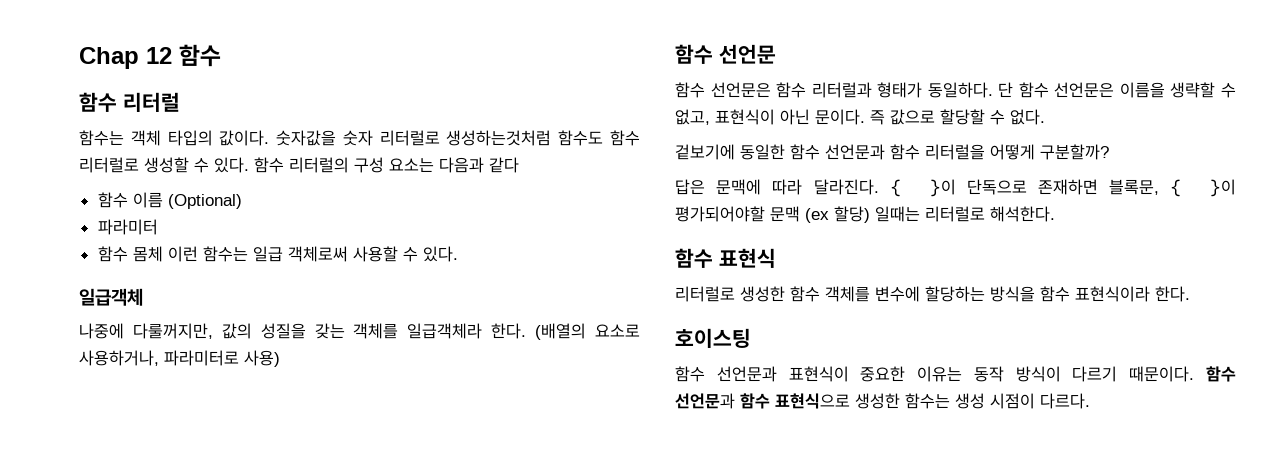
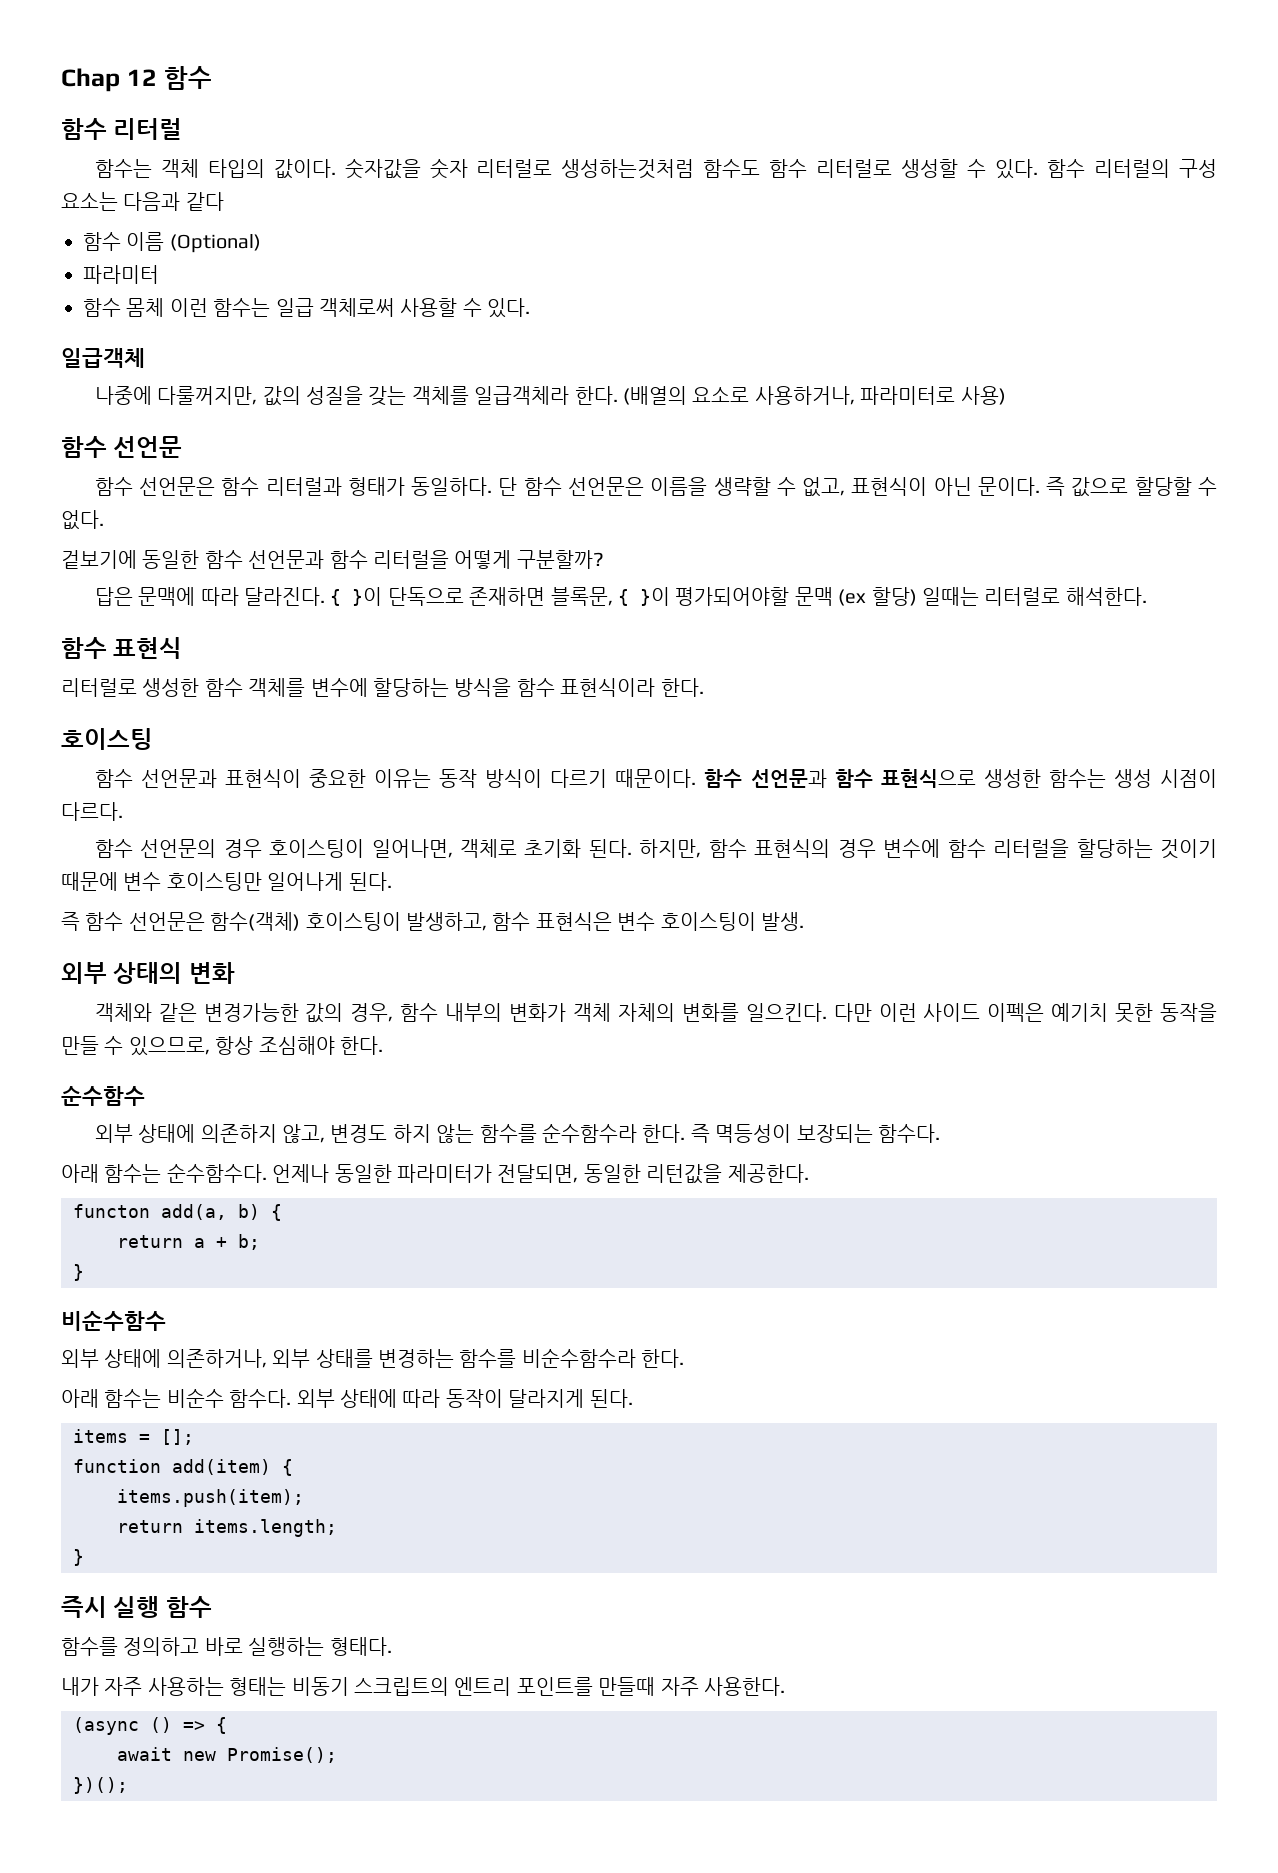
+ 함수 선언문의 경우 호이스팅이 일어나면, 객체로 초기화 된다. 하지만, 함수 표현식의 경우 변수에 함수 리터럴을 할당하는 것이기 때문에 변수 호이스팅만 일어나게 된다.
+ 즉 함수 선언문은 함수(객체) 호이스팅이 발생하고, 함수 표현식은 변수 호이스팅이 발생.
+ 외부 상태의 변화
+ 객체와 같은 변경가능한 값의 경우, 함수 내부의 변화가 객체 자체의 변화를 일으킨다. 다만 이런 사이드 이펙은 예기치 못한 동작을 만들 수 있으므로, 항상 조심해야 한다.
+ 순수함수
+ 외부 상태에 의존하지 않고, 변경도 하지 않는 함수를 순수함수라 한다. 즉 멱등성이 보장되는 함수다.
+ 아래 함수는 순수함수다. 언제나 동일한 파라미터가 전달되면, 동일한 리턴값을 제공한다.
+ functon add(a, b) {
+ return a + b;
+ }
+ 비순수함수
+ 외부 상태에 의존하거나, 외부 상태를 변경하는 함수를 비순수함수라 한다.
+ 아래 함수는 비순수 함수다. 외부 상태에 따라 동작이 달라지게 된다.
+ items = [];
+ function add(item) {
+ items.push(item);
+ return items.length;
+ }
+ 즉시 실행 함수
+ 함수를 정의하고 바로 실행하는 형태다.
+ 내가 자주 사용하는 형태는 비동기 스크립트의 엔트리 포인트를 만들때 자주 사용한다.
+ (async () => {
+ await new Promise();
+ })();

